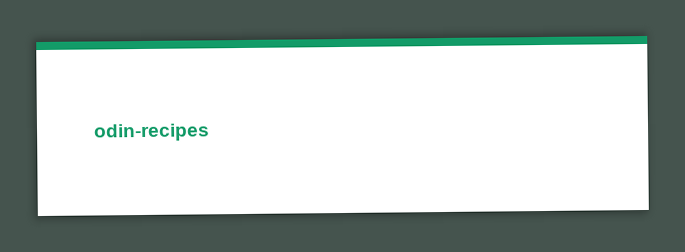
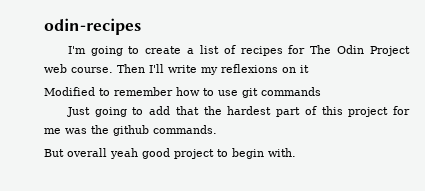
+ I'm going to create a list of recipes for The Odin Project web course. Then I'll write my reflexions on it
+ Modified to remember how to use git commands
+ Just going to add that the hardest part of this project for me was the github commands.
+ But overall yeah good project to begin with.

